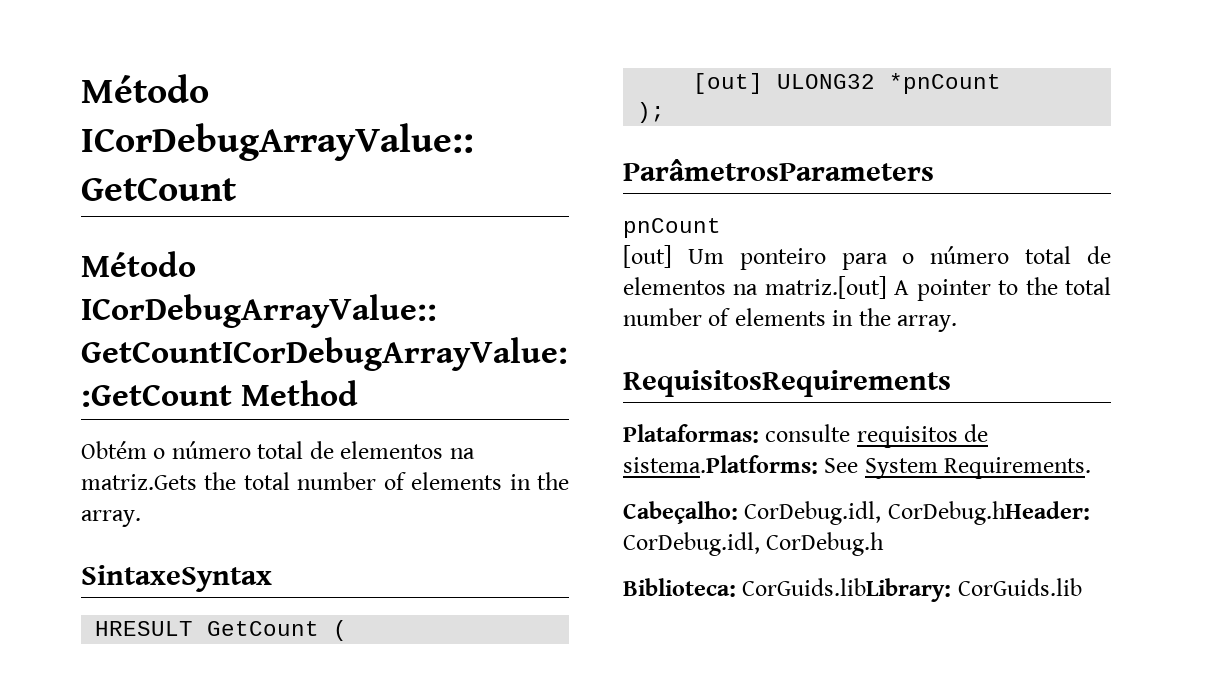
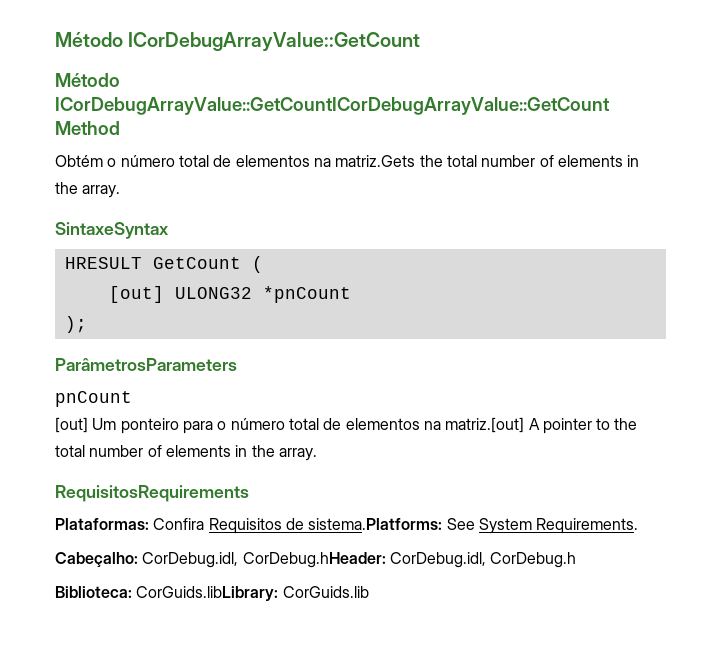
- Plataformas: consulte requisitos de sistema.Platforms: See System Requirements.
+ Plataformas: Confira Requisitos de sistema.Platforms: See System Requirements.

